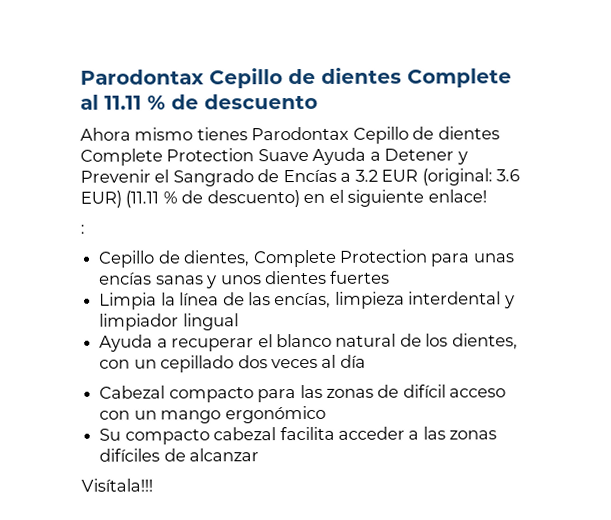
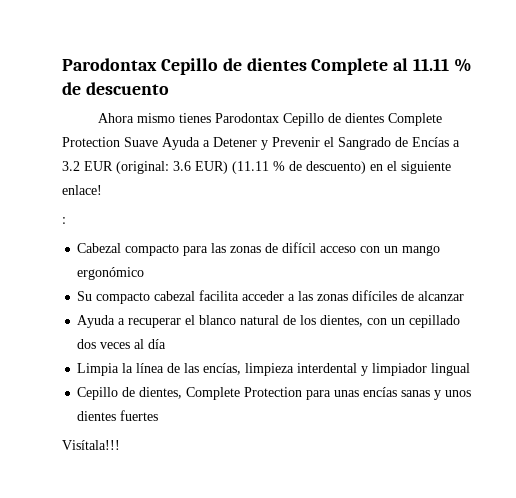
- Cepillo de dientes, Complete Protection para unas encías sanas y unos dientes fuertes
- Limpia la línea de las encías, limpieza interdental y limpiador lingual
- Ayuda a recuperar el blanco natural de los dientes, con un cepillado dos veces al día
+ Ayuda a recuperar el blanco natural de los dientes, con un cepillado dos veces al día
+ Limpia la línea de las encías, limpieza interdental y limpiador lingual
+ Cepillo de dientes, Complete Protection para unas encías sanas y unos dientes fuertes

